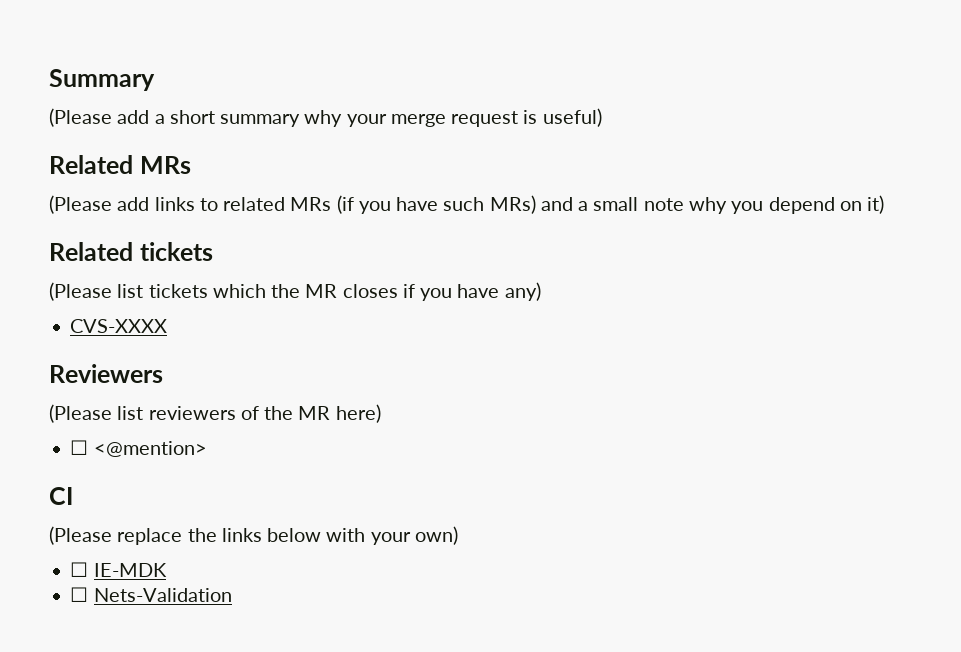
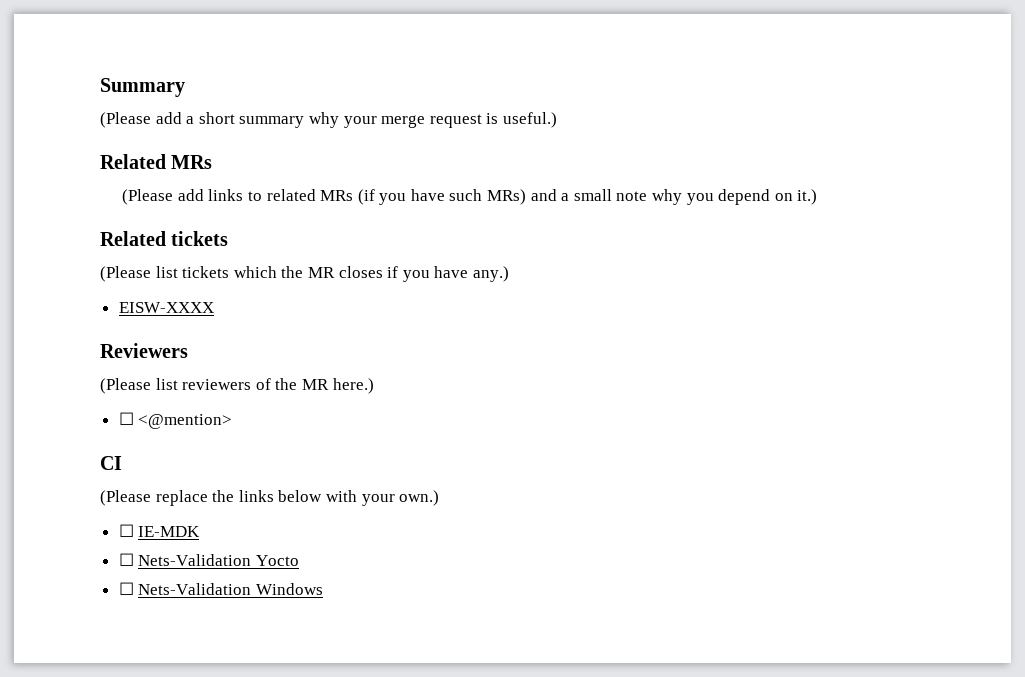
- (Please add a short summary why your merge request is useful)
+ (Please add a short summary why your merge request is useful.)
- (Please add links to related MRs (if you have such MRs) and a small note why you depend on it)
+ (Please add links to related MRs (if you have such MRs) and a small note why you depend on it.)
- (Please list tickets which the MR closes if you have any)
- CVS-XXXX
+ (Please list tickets which the MR closes if you have any.)
+ EISW-XXXX
- (Please list reviewers of the MR here)
+ (Please list reviewers of the MR here.)
- (Please replace the links below with your own)
+ (Please replace the links below with your own.)
- ☐ Nets-Validation
+ ☐ Nets-Validation Yocto
+ ☐ Nets-Validation Windows

